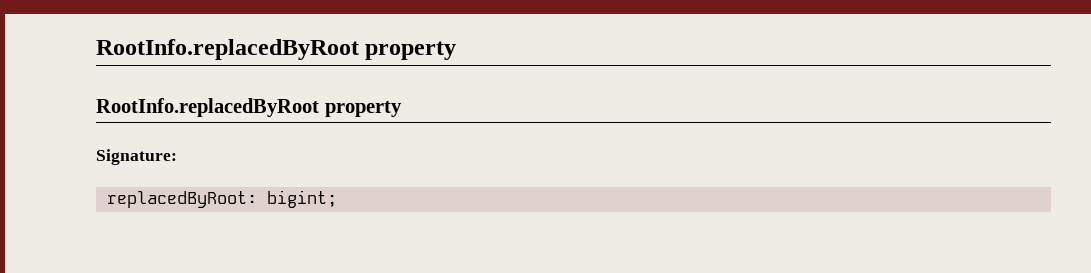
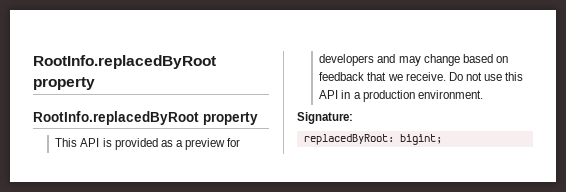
+ This API is provided as a preview for developers and may change based on feedback that we receive. Do not use this API in a production environment.

